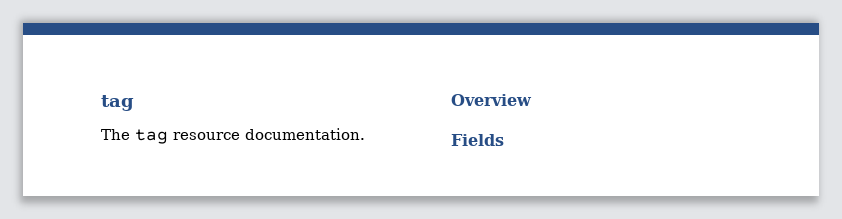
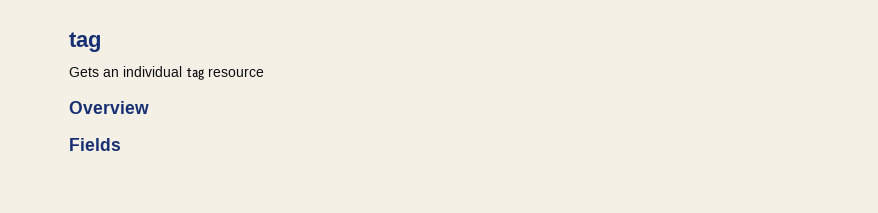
- The tag resource documentation.
+ Gets an individual tag resource

